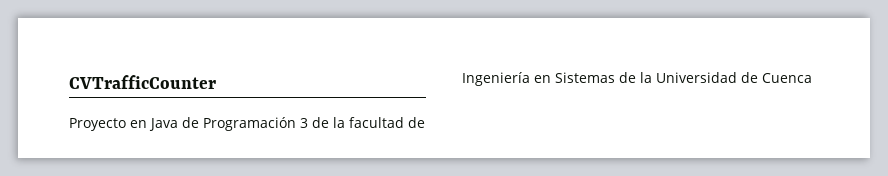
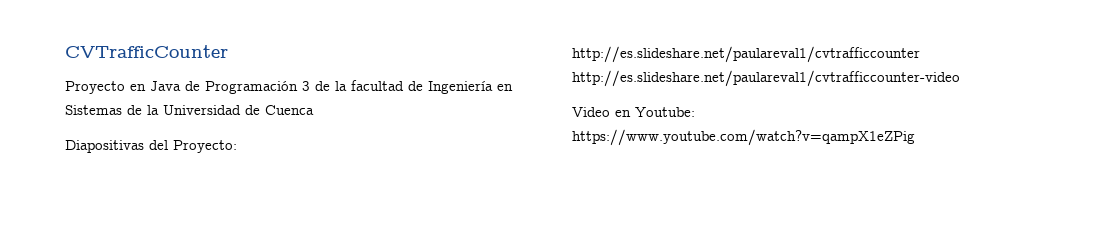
+ Diapositivas del Proyecto: http://es.slideshare.net/paulareval1/cvtrafficcounter http://es.slideshare.net/paulareval1/cvtrafficcounter-video
+ Video en Youtube: https://www.youtube.com/watch?v=qampX1eZPig

